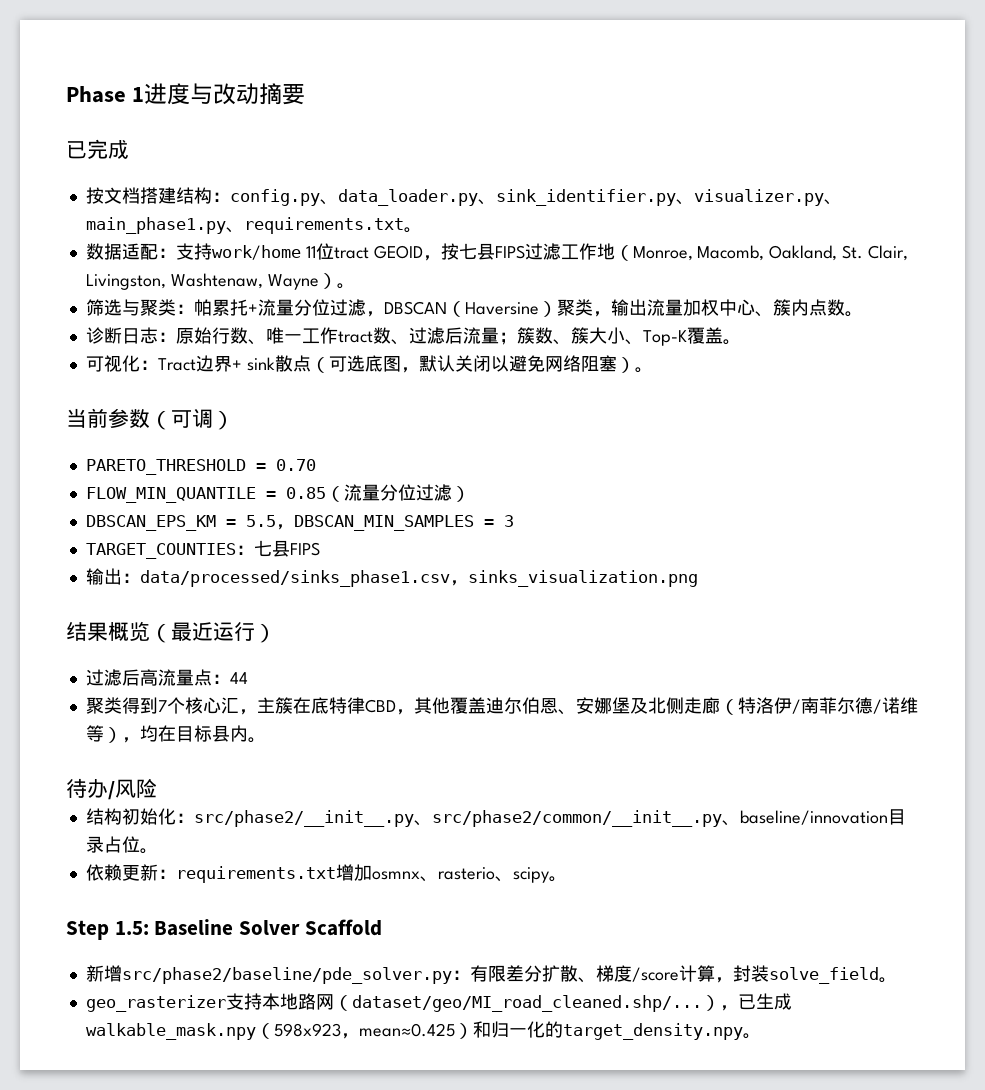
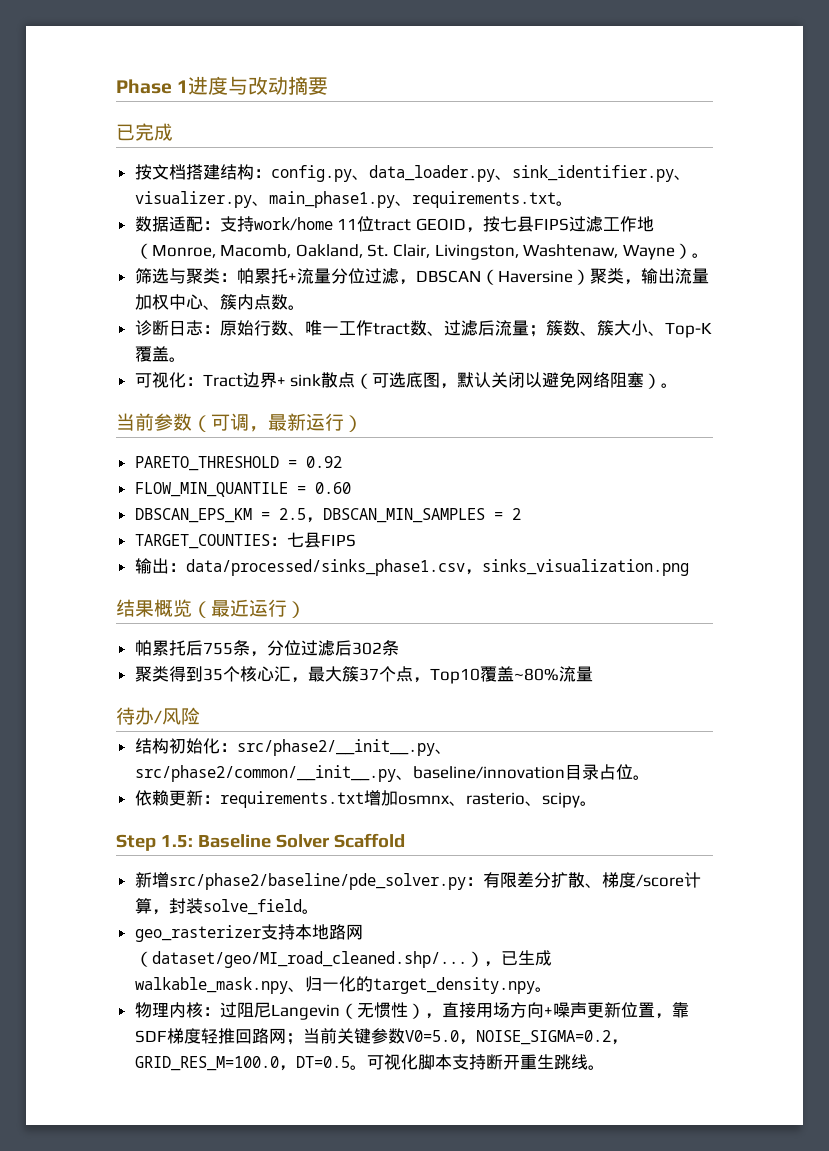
- 当前参数（可调）
+ 当前参数（可调，最新运行）
- PARETO_THRESHOLD = 0.70
+ PARETO_THRESHOLD = 0.92
- FLOW_MIN_QUANTILE = 0.85（流量分位过滤）
+ FLOW_MIN_QUANTILE = 0.60
- DBSCAN_EPS_KM = 5.5，DBSCAN_MIN_SAMPLES = 3
+ DBSCAN_EPS_KM = 2.5，DBSCAN_MIN_SAMPLES = 2
- 过滤后高流量点：44
+ 帕累托后755条，分位过滤后302条
- 聚类得到7个核心汇，主簇在底特律CBD，其他覆盖迪尔伯恩、安娜堡及北侧走廊（特洛伊/南菲尔德/诺维等），均在目标县内。
+ 聚类得到35个核心汇，最大簇37个点，Top10覆盖~80%流量
- geo_rasterizer支持本地路网（dataset/geo/MI_road_cleaned.shp/...），已生成walkable_mask.npy（598x923，mean≈0.425）和归一化的target_density.npy。
+ geo_rasterizer支持本地路网（dataset/geo/MI_road_cleaned.shp/...），已生成walkable_mask.npy、归一化的target_density.npy。
+ 物理内核：过阻尼Langevin（无惯性），直接用场方向+噪声更新位置，靠SDF梯度轻推回路网；当前关键参数V0=5.0，NOISE_SIGMA=0.2，GRID_RES_M=100.0，DT=0.5。可视化脚本支持断开重生跳线。

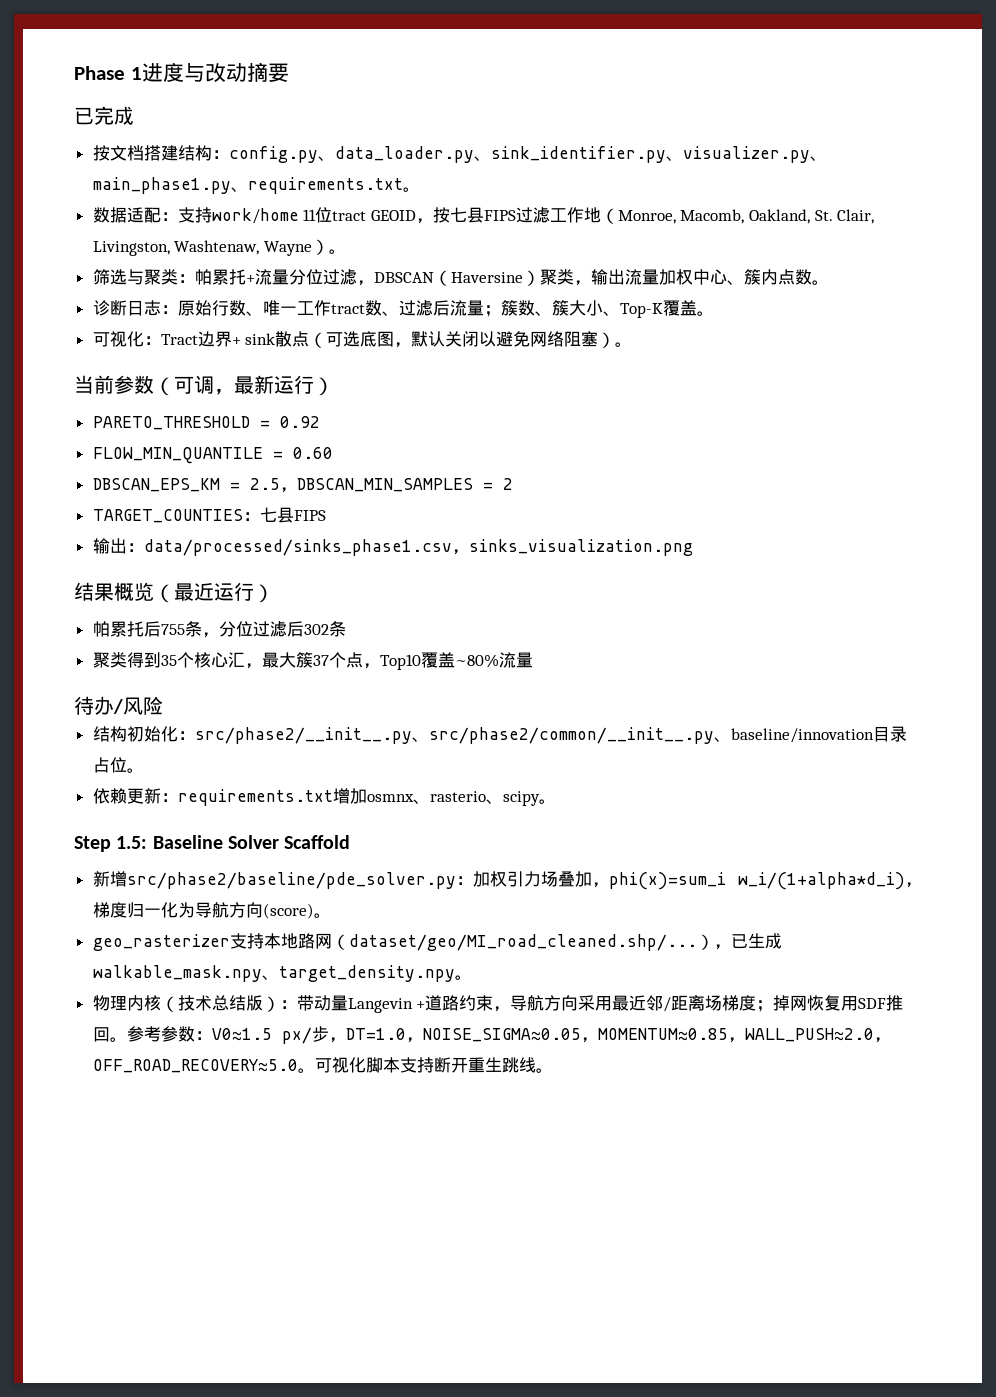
- 新增src/phase2/baseline/pde_solver.py：有限差分扩散、梯度/score计算，封装solve_field。
+ 新增src/phase2/baseline/pde_solver.py：加权引力场叠加，phi(x)=sum_i w_i/(1+alpha*d_i)，梯度归一化为导航方向(score)。
- geo_rasterizer支持本地路网（dataset/geo/MI_road_cleaned.shp/...），已生成walkable_mask.npy、归一化的target_density.npy。
+ geo_rasterizer支持本地路网（dataset/geo/MI_road_cleaned.shp/...），已生成walkable_mask.npy、target_density.npy。
- 物理内核：过阻尼Langevin（无惯性），直接用场方向+噪声更新位置，靠SDF梯度轻推回路网；当前关键参数V0=5.0，NOISE_SIGMA=0.2，GRID_RES_M=100.0，DT=0.5。
+ 物理内核（技术总结版）：带动量Langevin +道路约束，导航方向采用最近邻/距离场梯度；掉网恢复用SDF推回。参考参数：V0≈1.5 px/步，DT=1.0，NOISE_SIGMA≈0.05，MOMENTUM≈0.85，WALL_PUSH≈2.0，OFF_ROAD_RECOVERY≈5.0。

